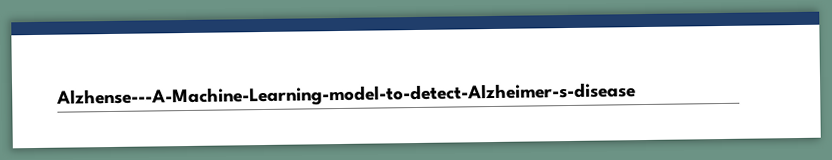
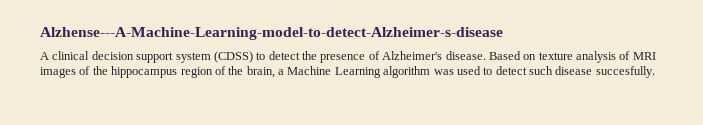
+ A clinical decision support system (CDSS) to detect the presence of Alzheimer's disease. Based on texture analysis of MRI images of the hippocampus region of the brain, a Machine Learning algorithm was used to detect such disease succesfully.

